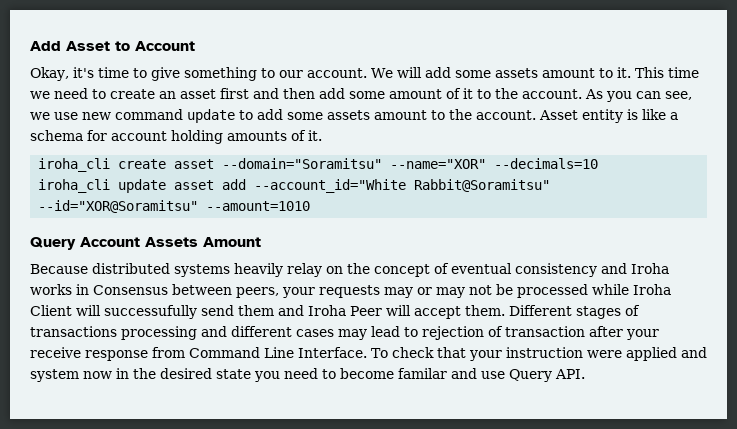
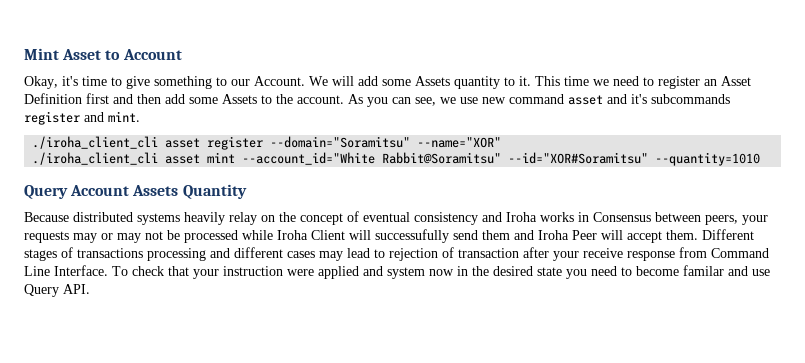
- Add Asset to Account
+ Mint Asset to Account
- Okay, it's time to give something to our account.
+ Okay, it's time to give something to our Account.
- We will add some assets amount to it.
+ We will add some Assets quantity to it.
- This time we need to create an asset first and then add some amount of it to the account.
+ This time we need to register an Asset Definition first and then add some Assets to the account.
- As you can see, we use new command update to add some assets amount to the account. Asset entity is like a schema for account holding amounts of it.
- iroha_cli create asset --domain="Soramitsu" --name="XOR" --decimals=10
- iroha_cli update asset add --account_id="White Rabbit@Soramitsu" --id="XOR@Soramitsu" --amount=1010
+ As you can see, we use new command asset and it's subcommands register and mint.
+ ./iroha_client_cli asset register --domain="Soramitsu" --name="XOR"
+ ./iroha_client_cli asset mint --account_id="White Rabbit@Soramitsu" --id="XOR#Soramitsu" --quantity=1010
- Query Account Assets Amount
+ Query Account Assets Quantity

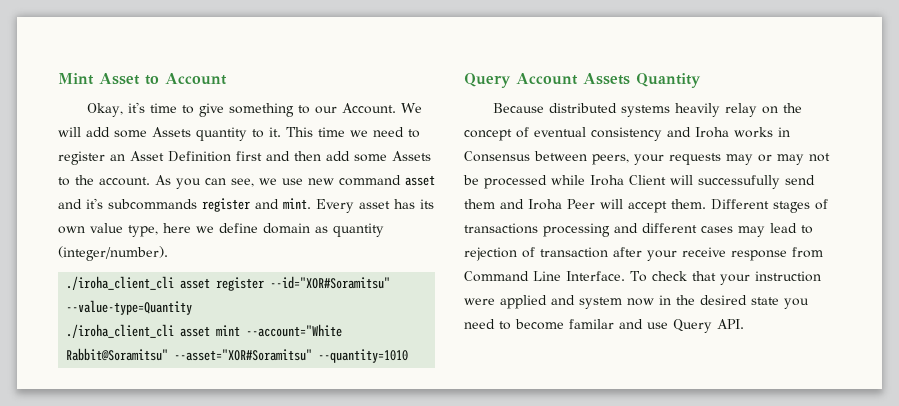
+ Every asset has its own value type, here we define domain as quantity (integer/number).
- ./iroha_client_cli asset register --domain="Soramitsu" --name="XOR"
+ ./iroha_client_cli asset register --id="XOR#Soramitsu" --value-type=Quantity
- ./iroha_client_cli asset mint --account_id="White Rabbit@Soramitsu" --id="XOR#Soramitsu" --quantity=1010
+ ./iroha_client_cli asset mint --account="White Rabbit@Soramitsu" --asset="XOR#Soramitsu" --quantity=1010

